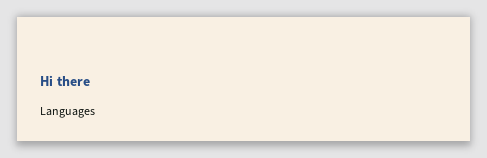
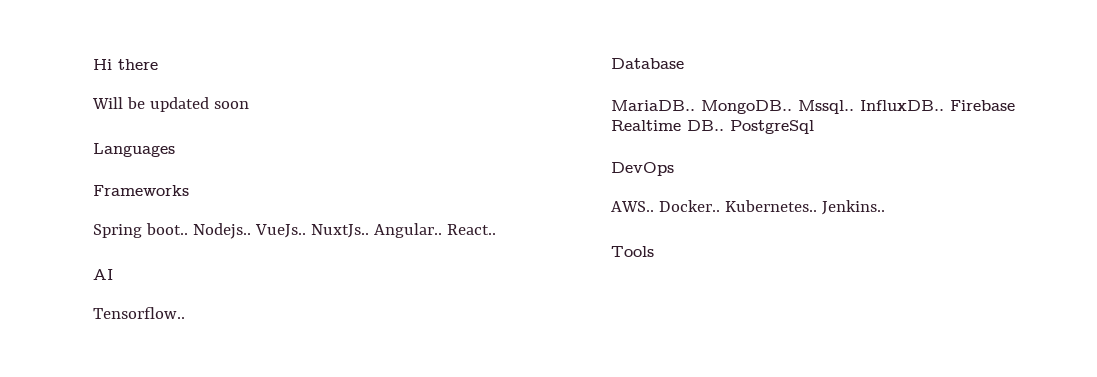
+ Will be updated soon
  Languages
+ Frameworks
+ Spring boot.. Nodejs.. VueJs.. NuxtJs.. Angular.. React..
+ AI
+ Tensorflow..
+ Database
+ MariaDB.. MongoDB.. Mssql.. InfluxDB.. Firebase Realtime DB.. PostgreSql
+ DevOps
+ AWS.. Docker.. Kubernetes.. Jenkins..
+ Tools

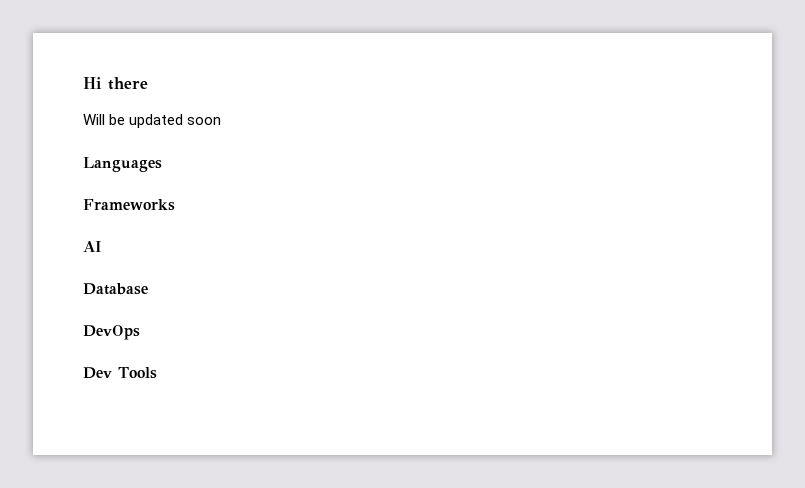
- Spring boot.. Nodejs.. VueJs.. NuxtJs.. Angular.. React..
- Tensorflow..
- MariaDB.. MongoDB.. Mssql.. InfluxDB.. Firebase Realtime DB.. PostgreSql
  DevOps
- AWS.. Docker.. Kubernetes.. Jenkins..
- Tools
+ Dev Tools

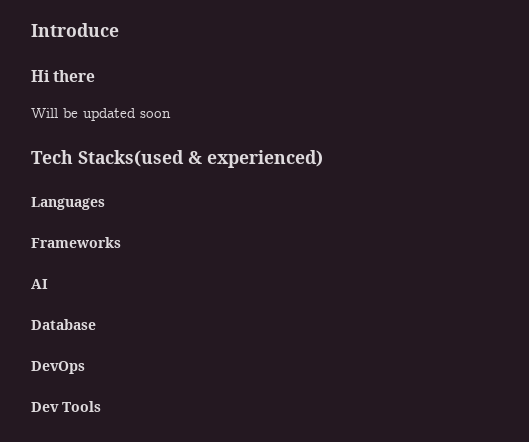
+ Introduce
+ Tech Stacks(used & experienced)

